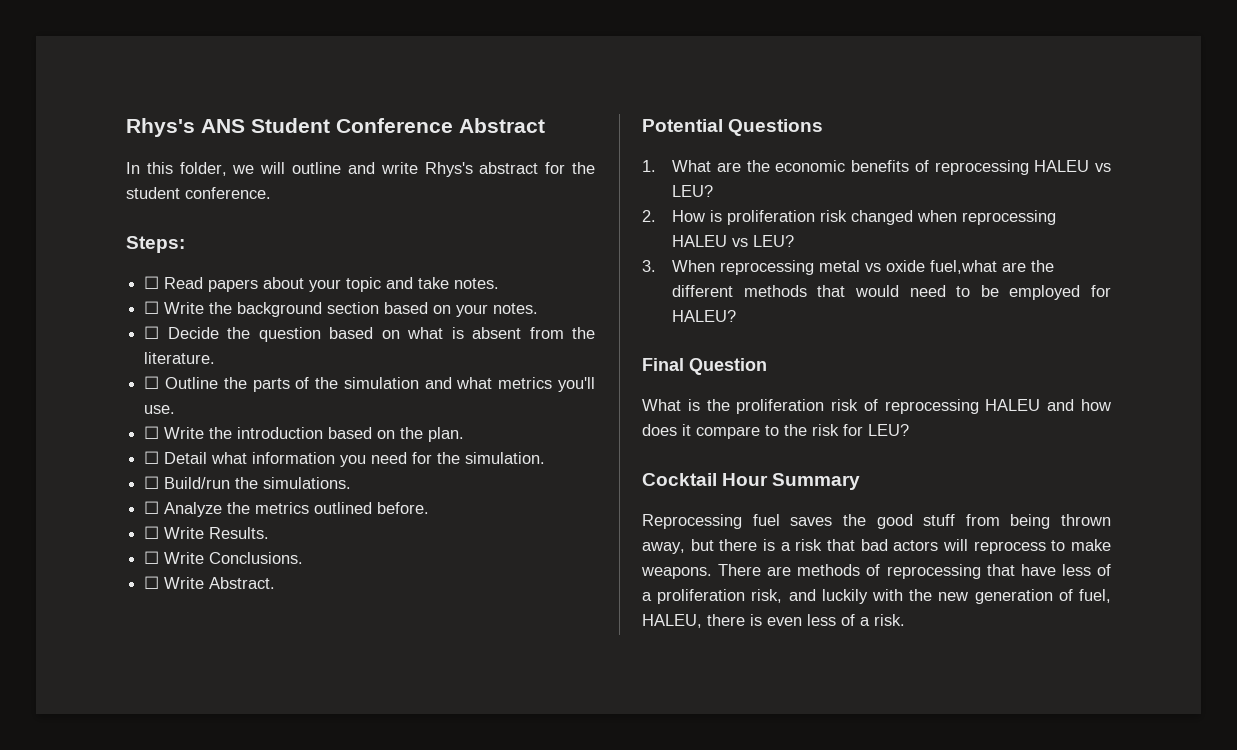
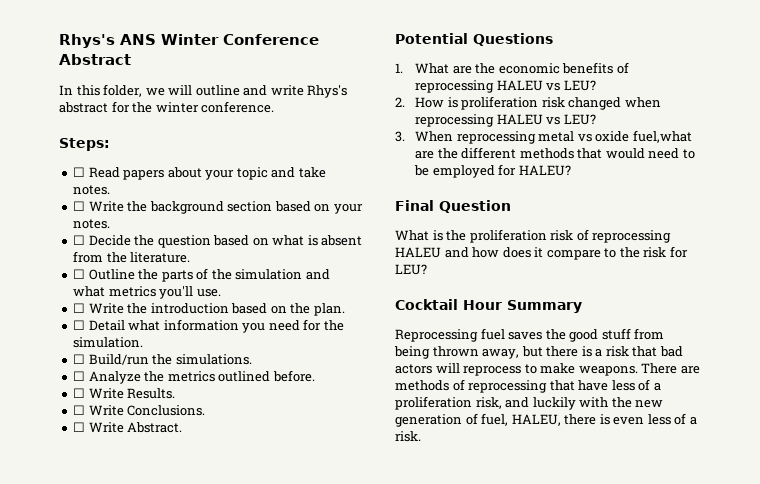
- Rhys's ANS Student Conference Abstract
+ Rhys's ANS Winter Conference Abstract
- In this folder, we will outline and write Rhys's abstract for the student conference.
+ In this folder, we will outline and write Rhys's abstract for the winter conference.

